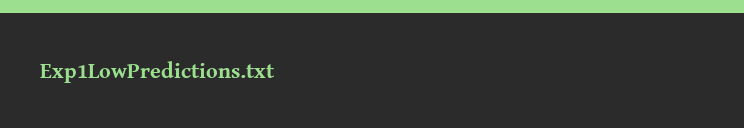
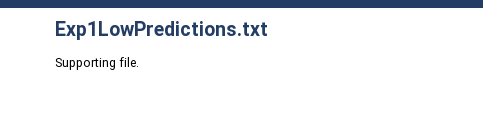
+ Supporting file.

